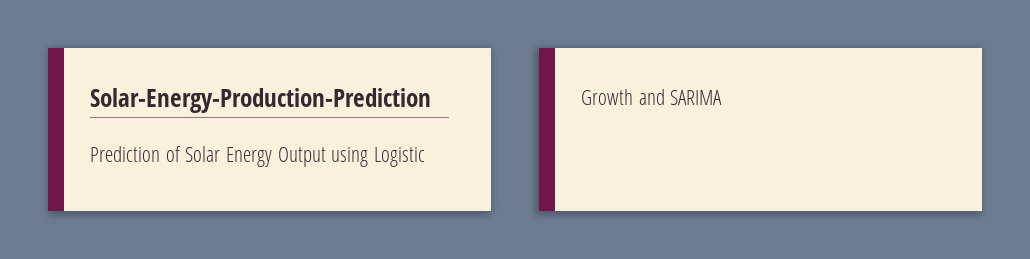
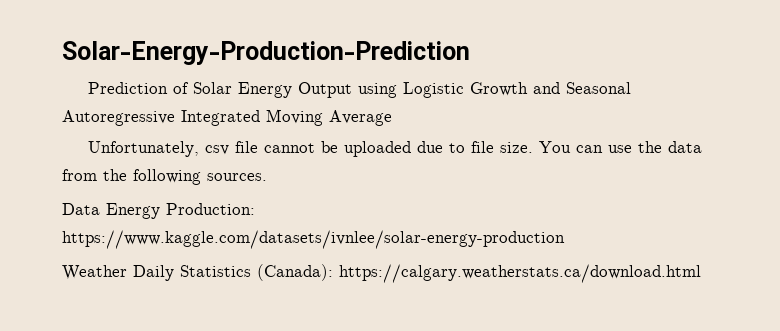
- Prediction of Solar Energy Output using Logistic Growth and SARIMA
+ Prediction of Solar Energy Output using Logistic Growth and Seasonal Autoregressive Integrated Moving Average
+ Unfortunately, csv file cannot be uploaded due to file size. You can use the data from the following sources.
+ Data Energy Production: https://www.kaggle.com/datasets/ivnlee/solar-energy-production
+ Weather Daily Statistics (Canada): https://calgary.weatherstats.ca/download.html

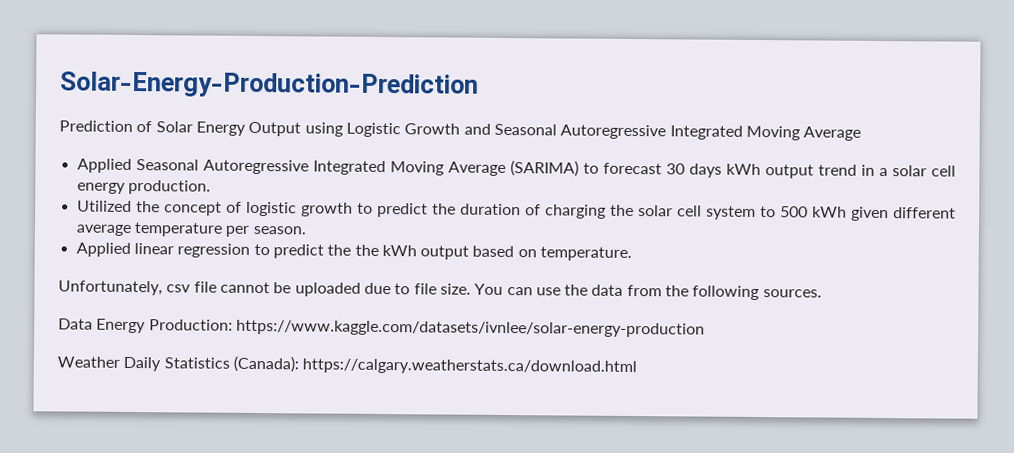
+ Applied Seasonal Autoregressive Integrated Moving Average (SARIMA) to forecast 30 days kWh output trend in a solar cell energy production.
+ Utilized the concept of logistic growth to predict the duration of charging the solar cell system to 500 kWh given different average temperature per season.
+ Applied linear regression to predict the the kWh output based on temperature.

